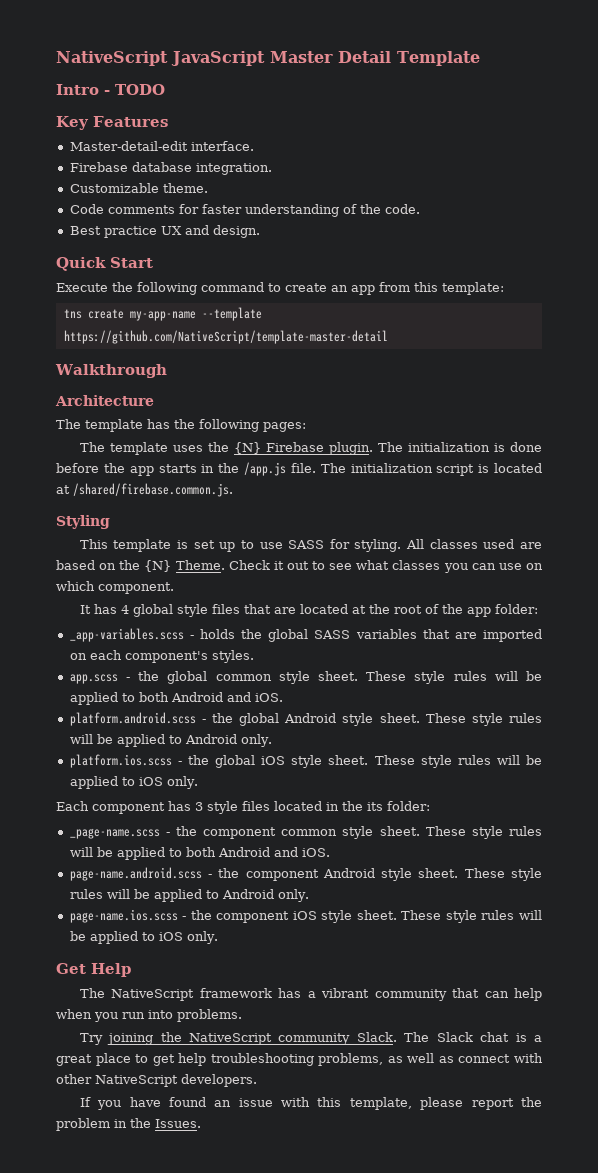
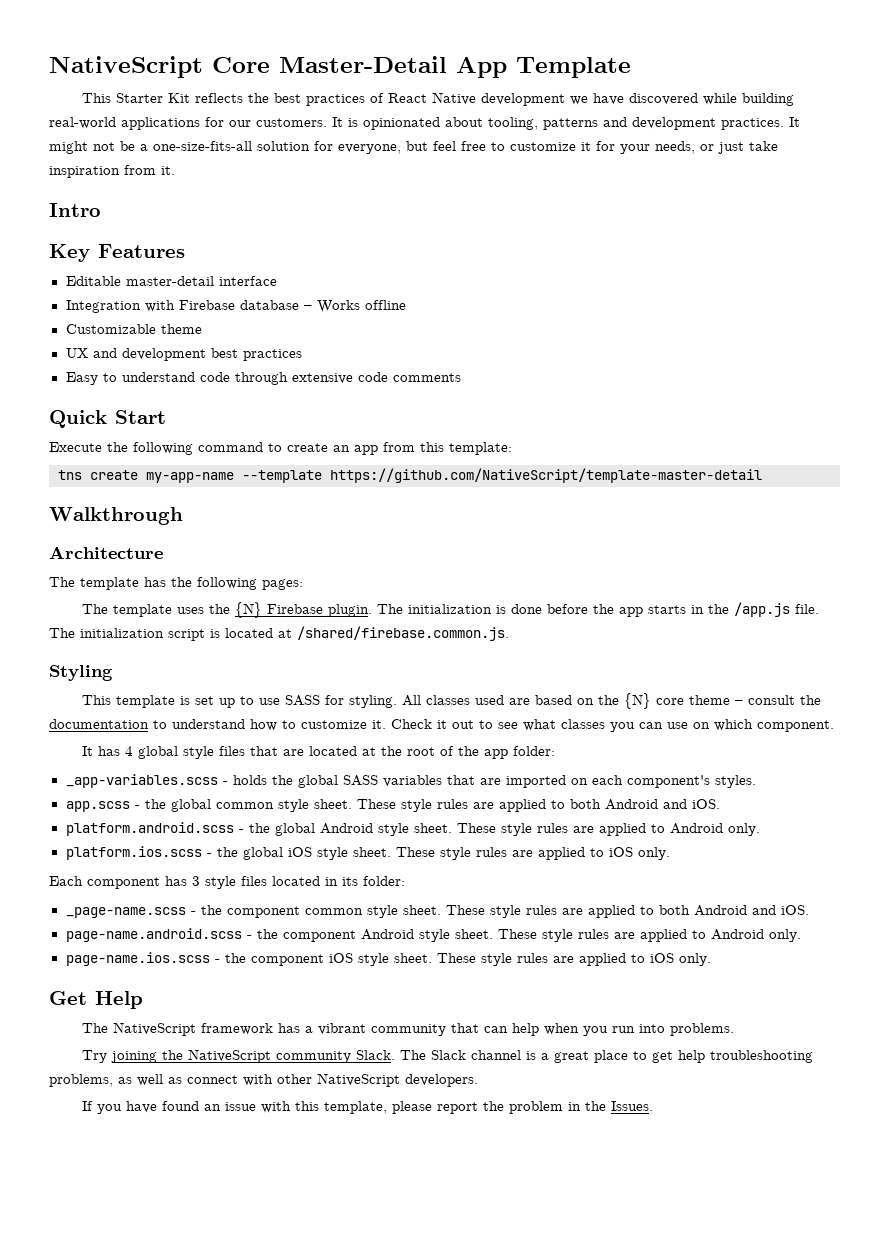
- NativeScript JavaScript Master Detail Template
+ NativeScript Core Master-Detail App Template
+ This Starter Kit reflects the best practices of React Native development we have discovered while building real-world applications for our customers. It is opinionated about tooling, patterns and development practices. It might not be a one-size-fits-all solution for everyone, but feel free to customize it for your needs, or just take inspiration from it.
- Intro - TODO
+ Intro
- Master-detail-edit interface.
- Firebase database integration.
- Customizable theme.
- Code comments for faster understanding of the code.
- Best practice UX and design.
+ Editable master-detail interface
+ Integration with Firebase database – Works offline
+ Customizable theme
+ UX and development best practices
+ Easy to understand code through extensive code comments
- All classes used are based on the {N} Theme.
+ All classes used are based on the {N} core theme – consult the documentation to understand how to customize it.
- app.scss - the global common style sheet. These style rules will be applied to both Android and iOS.
+ app.scss - the global common style sheet. These style rules are applied to both Android and iOS.
- platform.android.scss - the global Android style sheet. These style rules will be applied to Android only.
+ platform.android.scss - the global Android style sheet. These style rules are applied to Android only.
- platform.ios.scss - the global iOS style sheet. These style rules will be applied to iOS only.
+ platform.ios.scss - the global iOS style sheet. These style rules are applied to iOS only.
- Each component has 3 style files located in the its folder:
+ Each component has 3 style files located in its folder:
- _page-name.scss - the component common style sheet. These style rules will be applied to both Android and iOS.
+ _page-name.scss - the component common style sheet. These style rules are applied to both Android and iOS.
- page-name.android.scss - the component Android style sheet. These style rules will be applied to Android only.
+ page-name.android.scss - the component Android style sheet. These style rules are applied to Android only.
- page-name.ios.scss - the component iOS style sheet. These style rules will be applied to iOS only.
+ page-name.ios.scss - the component iOS style sheet. These style rules are applied to iOS only.
- The Slack chat is a great place to get help troubleshooting problems, as well as connect with other NativeScript developers.
+ The Slack channel is a great place to get help troubleshooting problems, as well as connect with other NativeScript developers.

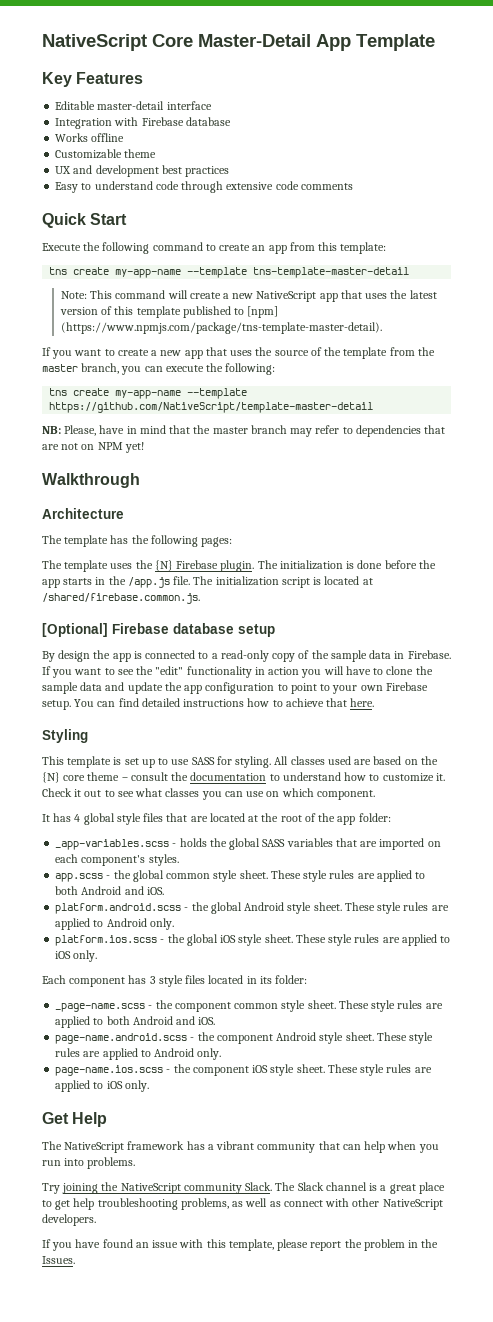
- This Starter Kit reflects the best practices of React Native development we have discovered while building real-world applications for our customers. It is opinionated about tooling, patterns and development practices. It might not be a one-size-fits-all solution for everyone, but feel free to customize it for your needs, or just take inspiration from it.
- Intro
- Integration with Firebase database – Works offline
+ Integration with Firebase database
+ Works offline
+ tns create my-app-name --template tns-template-master-detail
+ Note: This command will create a new NativeScript app that uses the latest version of this template published to [npm] (https://www.npmjs.com/package/tns-template-master-detail).
+ If you want to create a new app that uses the source of the template from the master branch, you can execute the following:
+ NB: Please, have in mind that the master branch may refer to dependencies that are not on NPM yet!
+ [Optional] Firebase database setup
+ By design the app is connected to a read-only copy of the sample data in Firebase. If you want to see the "edit" functionality in action you will have to clone the sample data and update the app configuration to point to your own Firebase setup. You can find detailed instructions how to achieve that here.

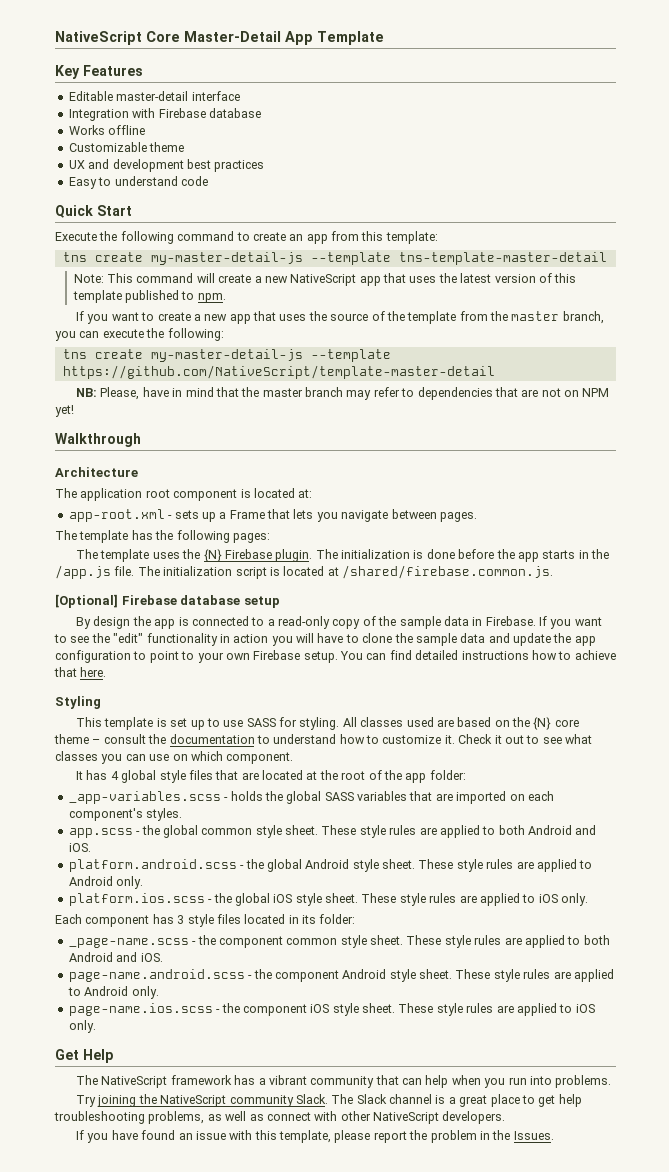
- Easy to understand code through extensive code comments
+ Easy to understand code
- tns create my-app-name --template tns-template-master-detail
+ tns create my-master-detail-js --template tns-template-master-detail
- Note: This command will create a new NativeScript app that uses the latest version of this template published to [npm] (https://www.npmjs.com/package/tns-template-master-detail).
+ Note: This command will create a new NativeScript app that uses the latest version of this template published to npm.
- tns create my-app-name --template https://github.com/NativeScript/template-master-detail
+ tns create my-master-detail-js --template https://github.com/NativeScript/template-master-detail
+ The application root component is located at:
+ app-root.xml - sets up a Frame that lets you navigate between pages.

